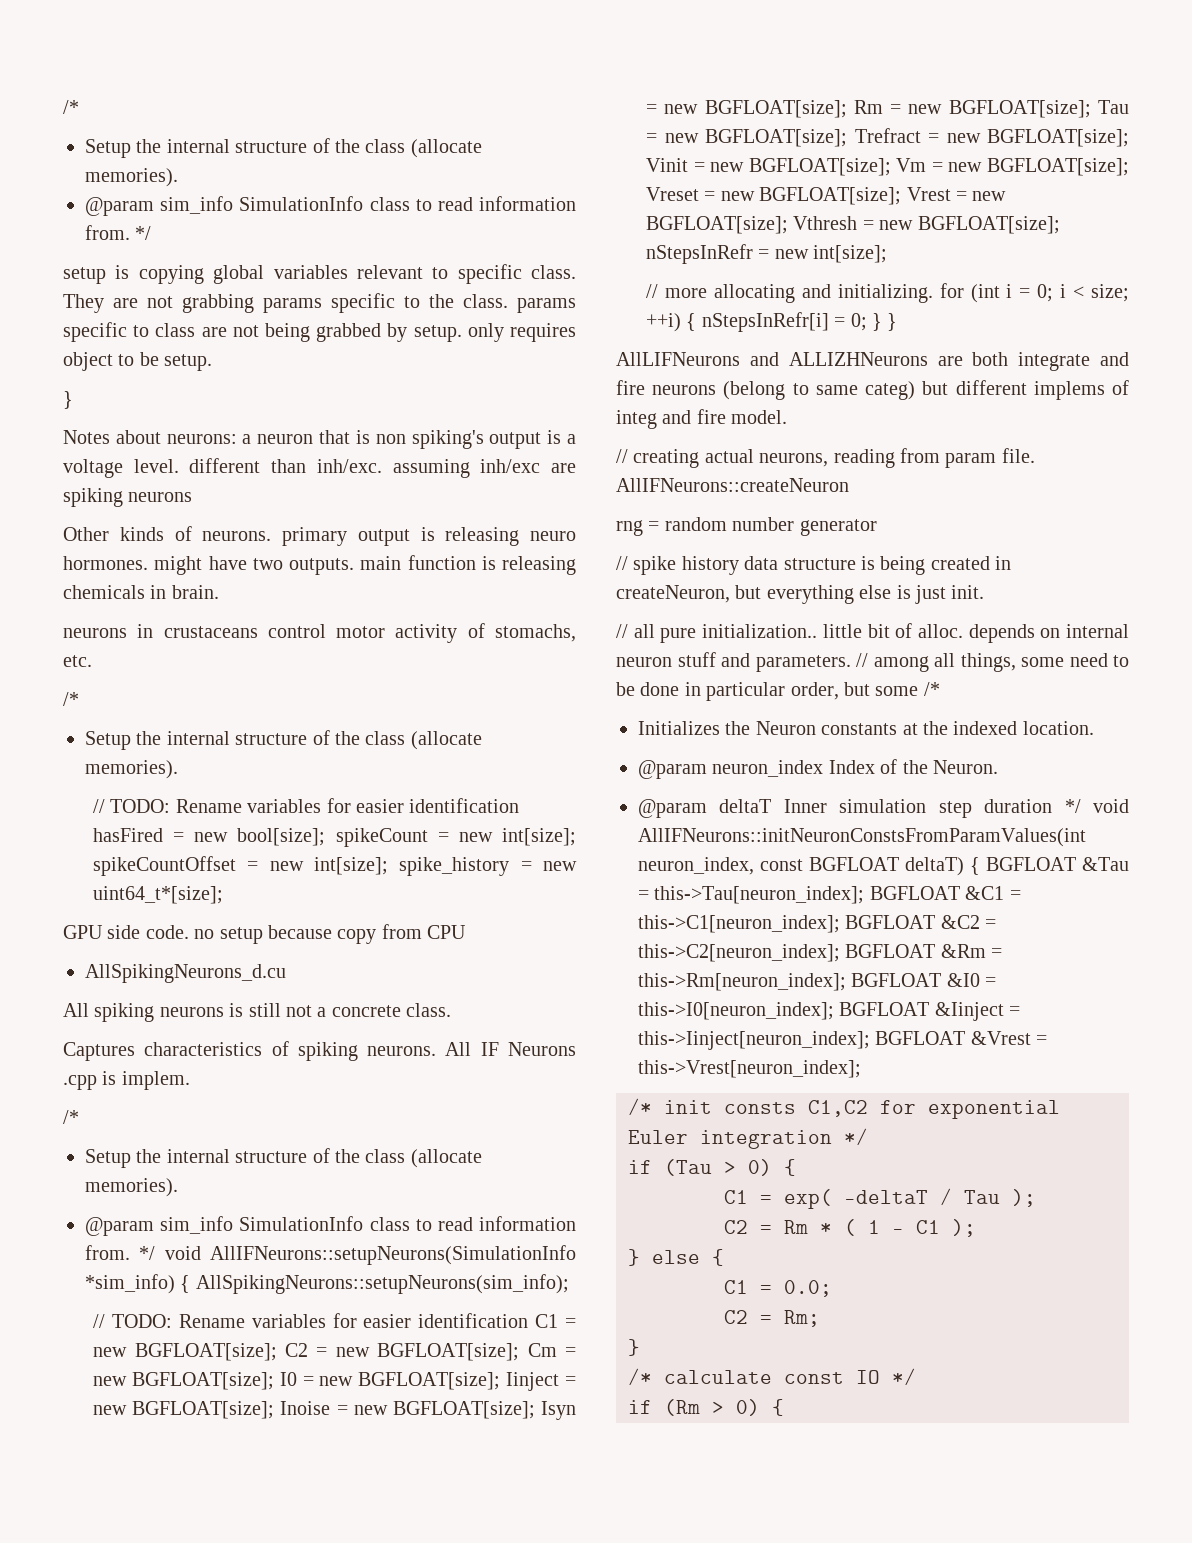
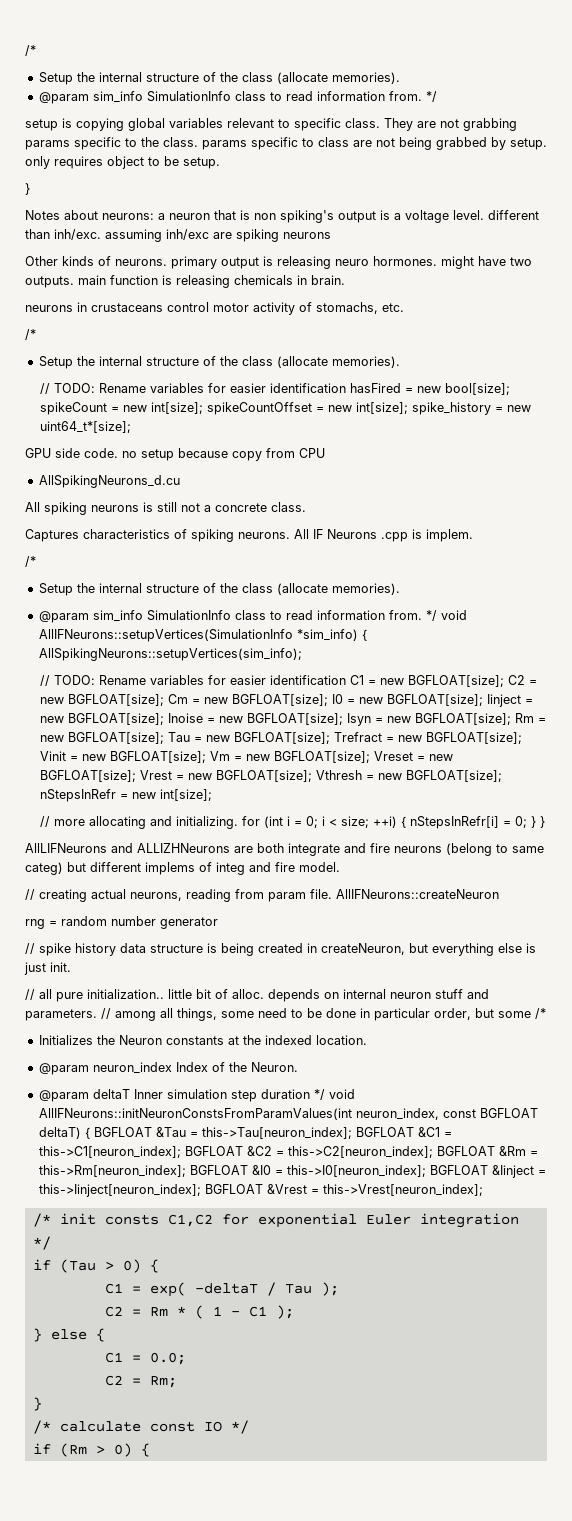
- */ void AllIFNeurons::setupNeurons(SimulationInfo *sim_info) { AllSpikingNeurons::setupNeurons(sim_info);
+ */ void AllIFNeurons::setupVertices(SimulationInfo *sim_info) { AllSpikingNeurons::setupVertices(sim_info);

